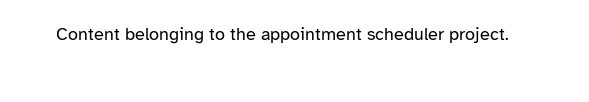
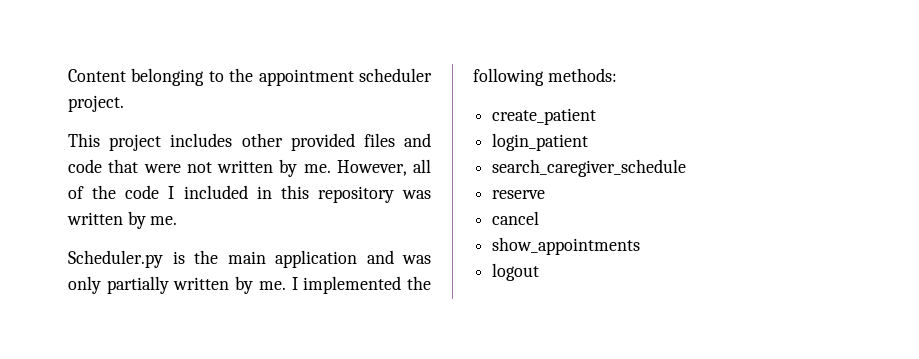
+ This project includes other provided files and code that were not written by me. However, all of the code I included in this repository was written by me.
+ Scheduler.py is the main application and was only partially written by me. I implemented the following methods:
+ create_patient
+ login_patient
+ search_caregiver_schedule
+ reserve
+ cancel
+ show_appointments
+ logout

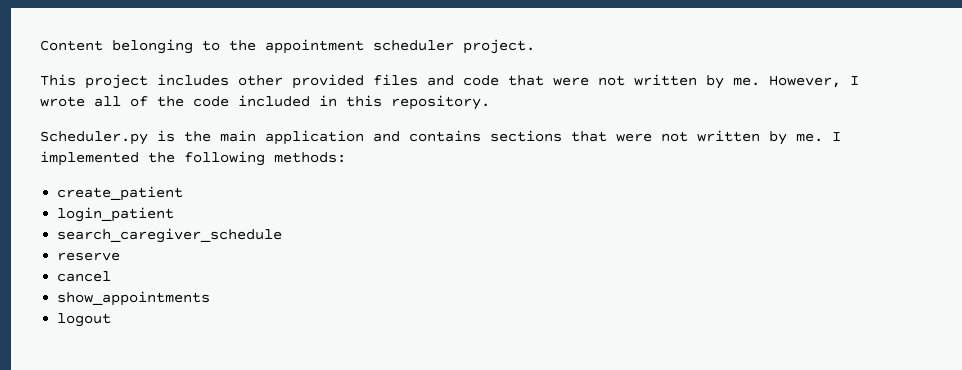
- However, all of the code I included in this repository was written by me.
+ However, I wrote all of the code included in this repository.
- Scheduler.py is the main application and was only partially written by me.
+ Scheduler.py is the main application and contains sections that were not written by me.

